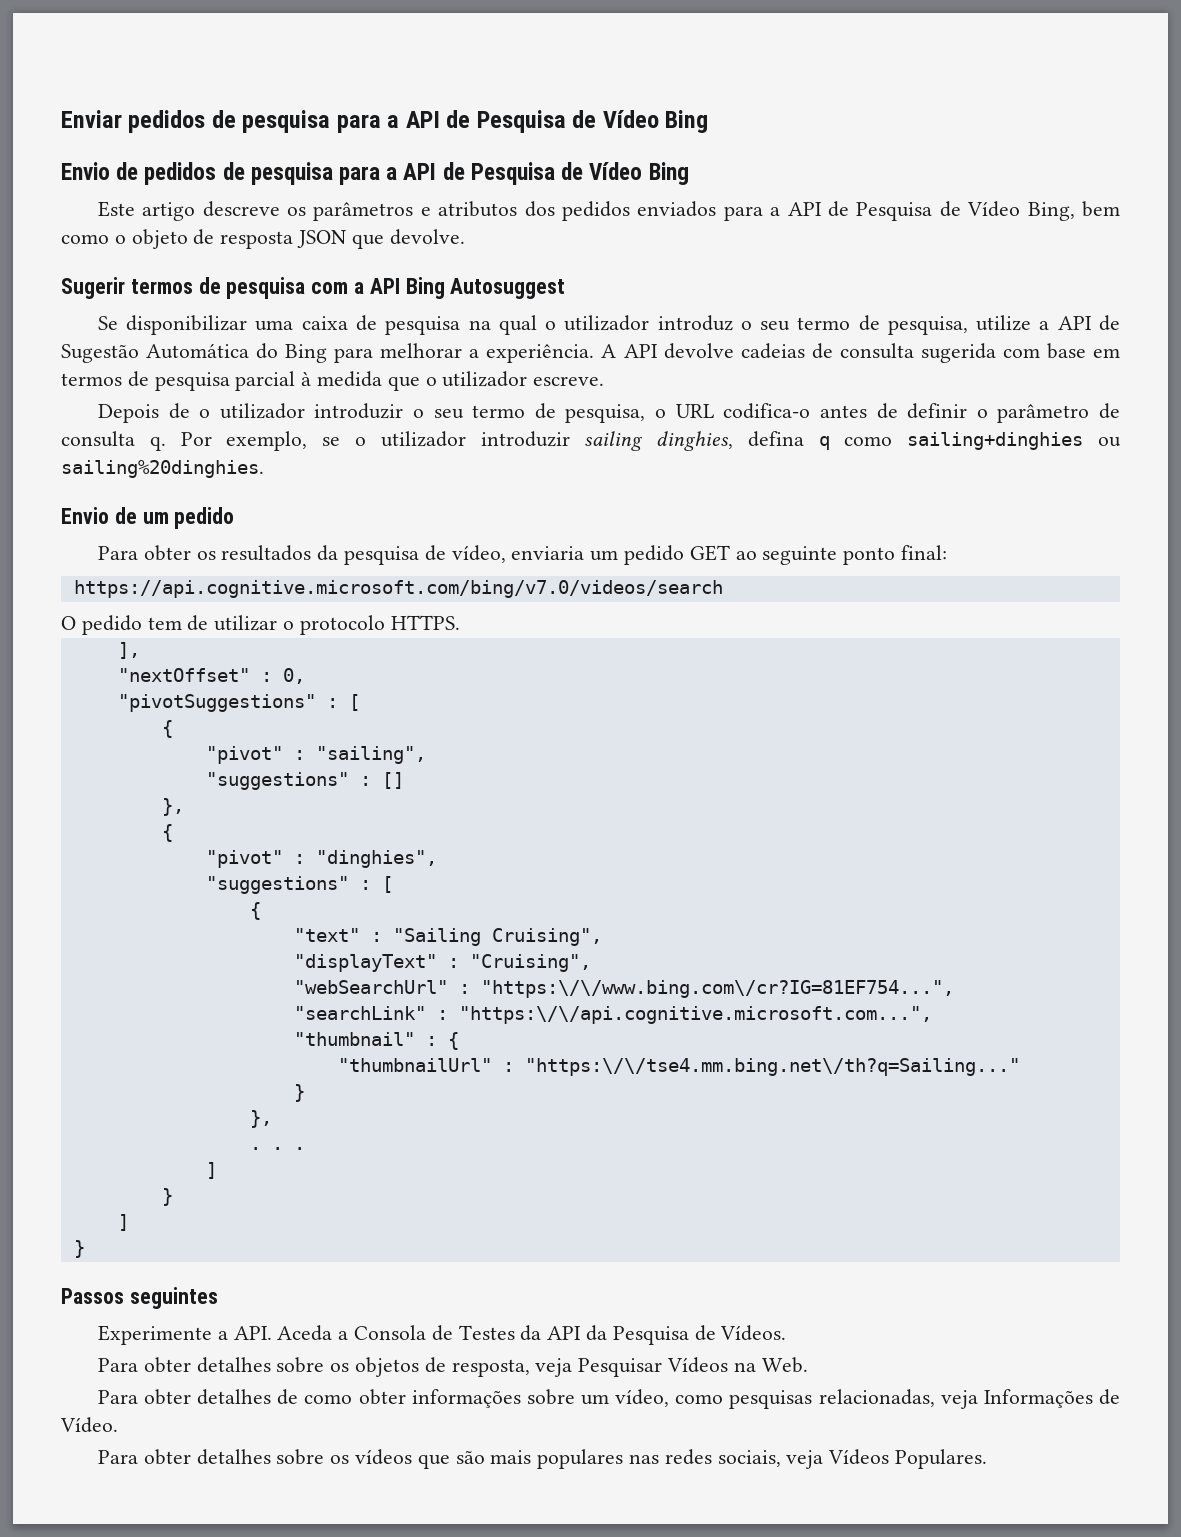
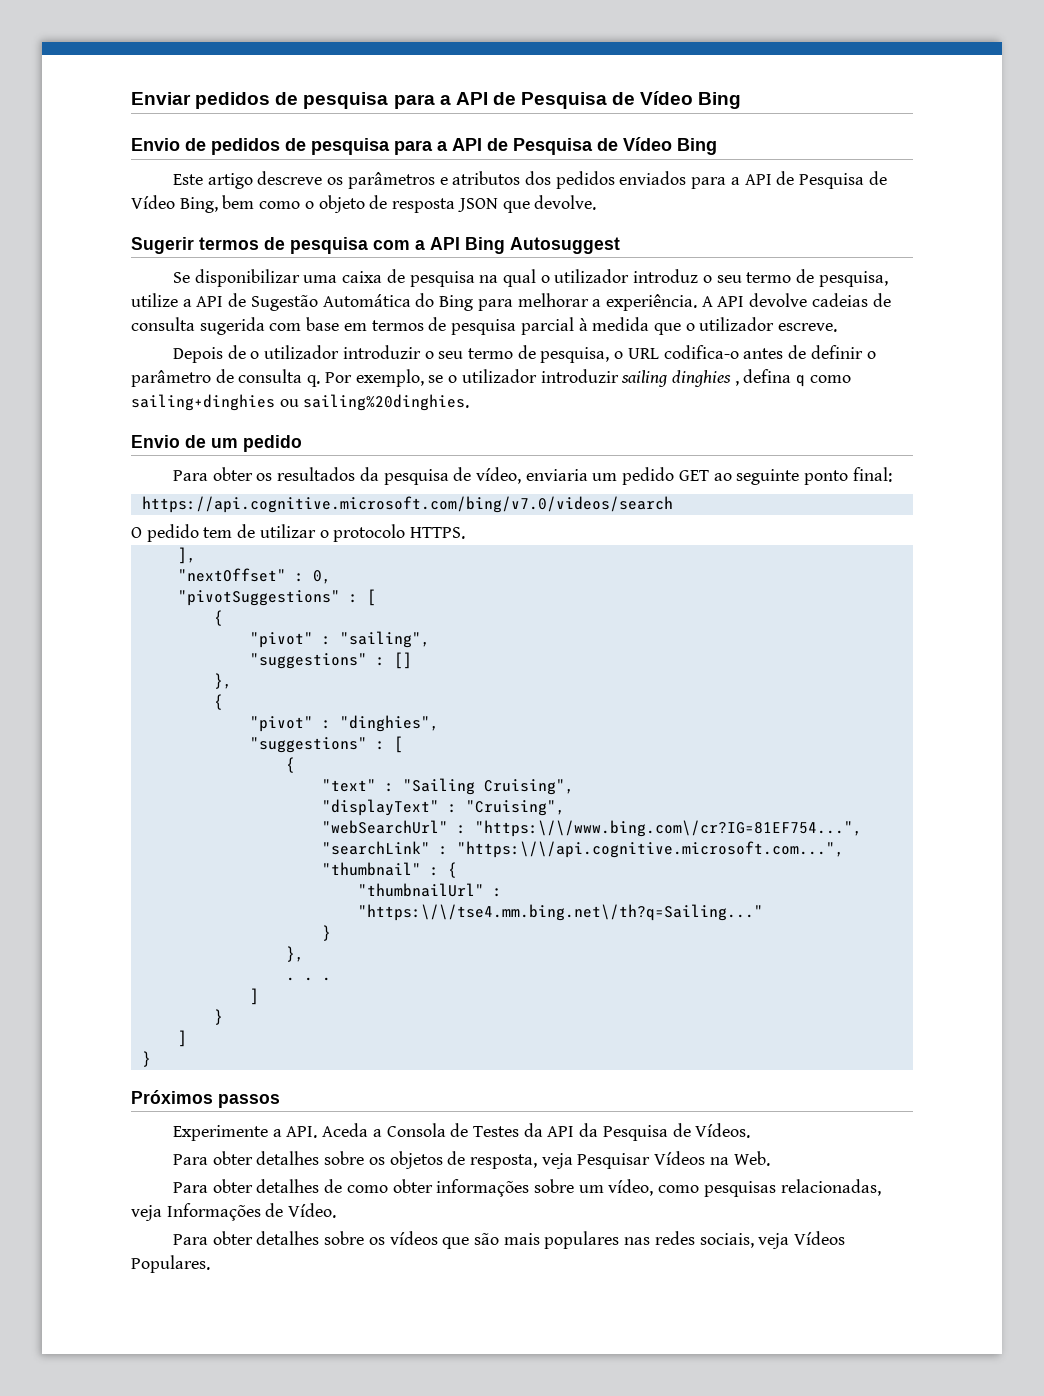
- Por exemplo, se o utilizador introduzir sailing dinghies, defina q como sailing+dinghies ou sailing%20dinghies.
+ Por exemplo, se o utilizador introduzir sailing dinghies , defina q como sailing+dinghies ou sailing%20dinghies.
- Passos seguintes
+ Próximos passos

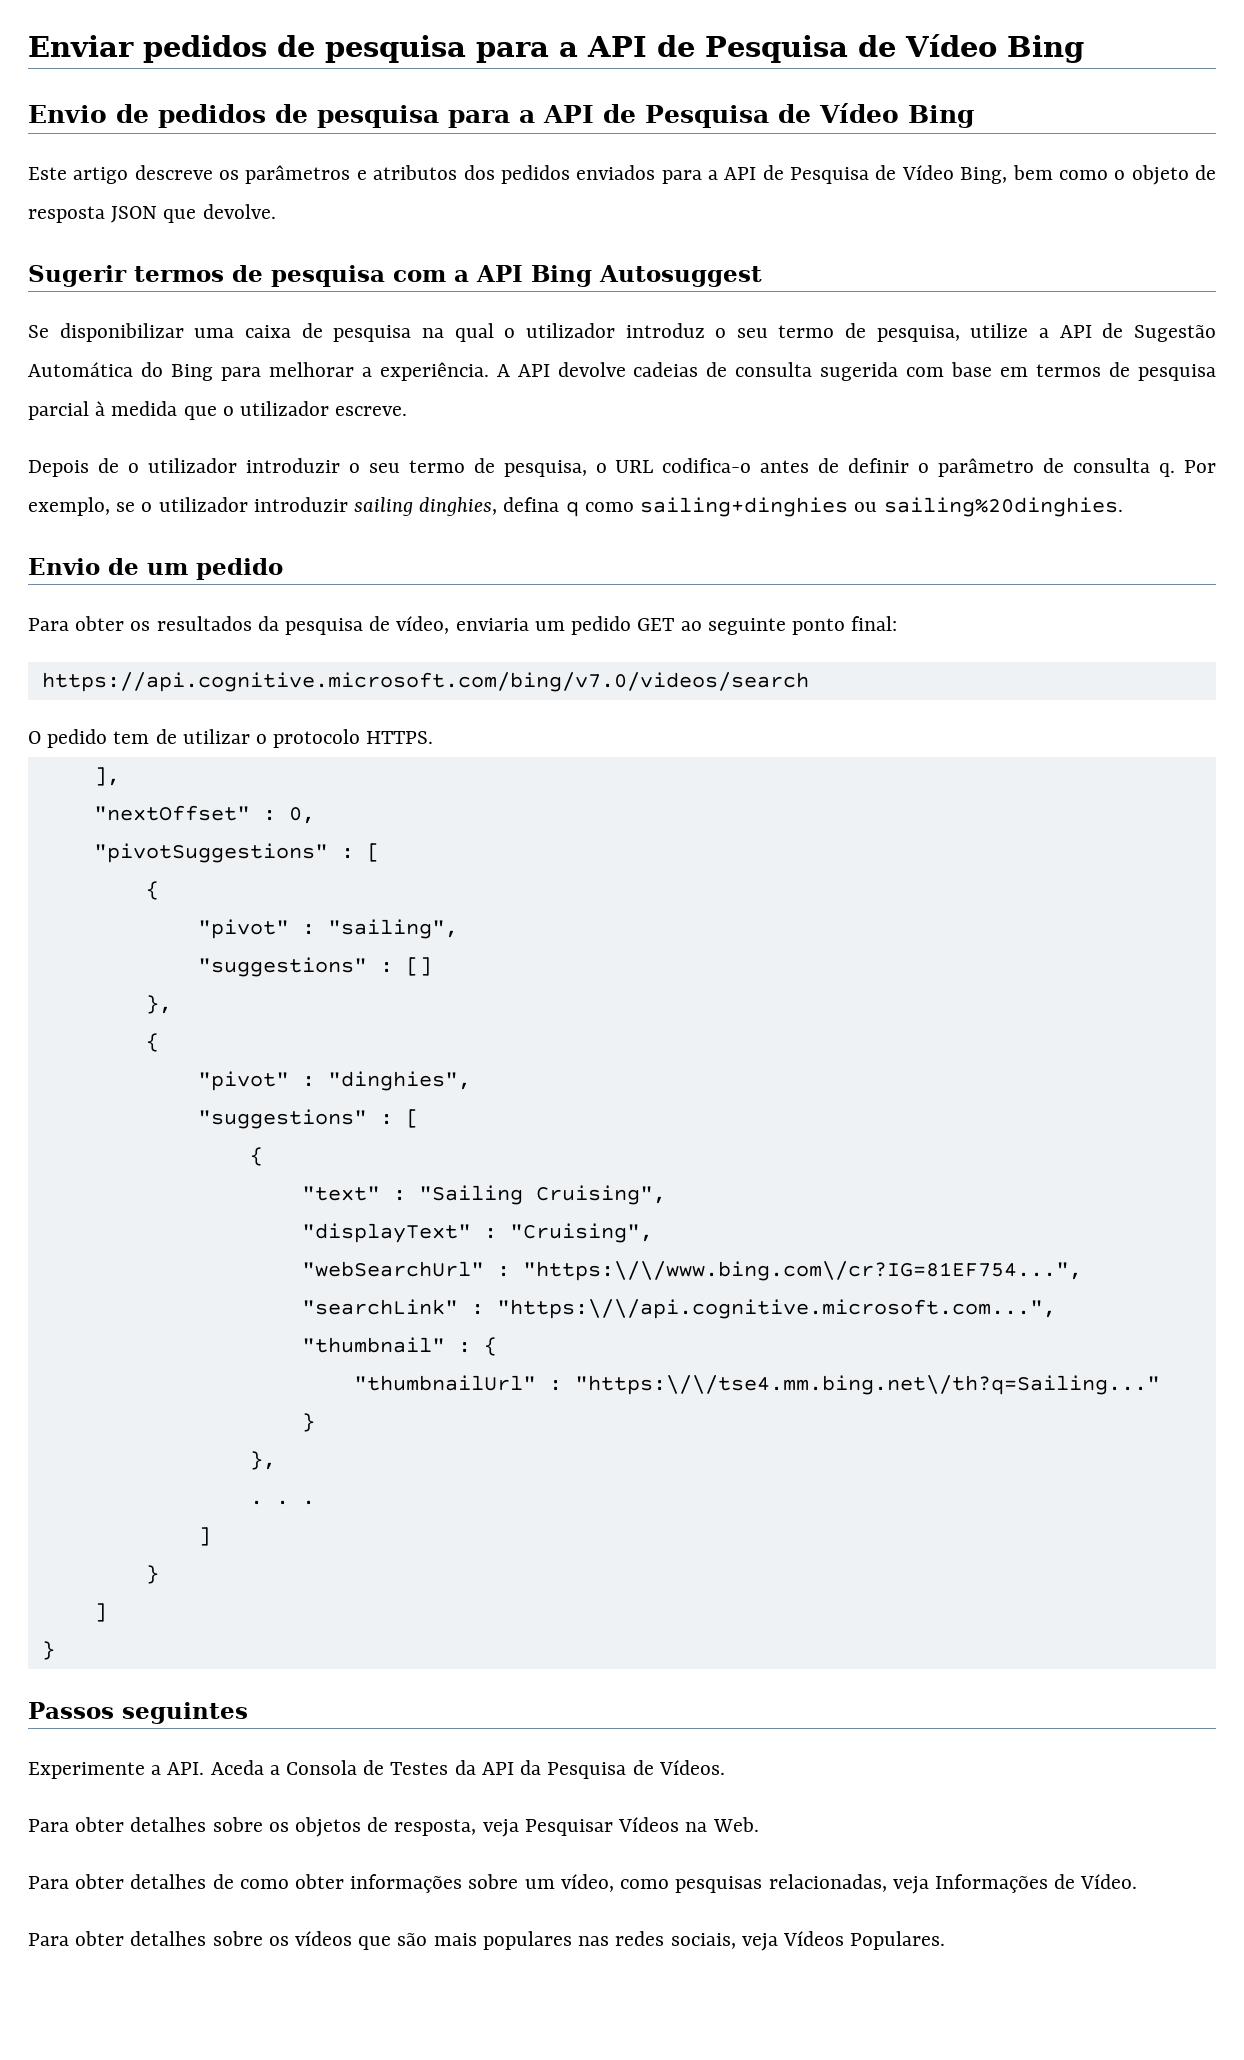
- Por exemplo, se o utilizador introduzir sailing dinghies , defina q como sailing+dinghies ou sailing%20dinghies.
+ Por exemplo, se o utilizador introduzir sailing dinghies, defina q como sailing+dinghies ou sailing%20dinghies.
- Próximos passos
+ Passos seguintes

